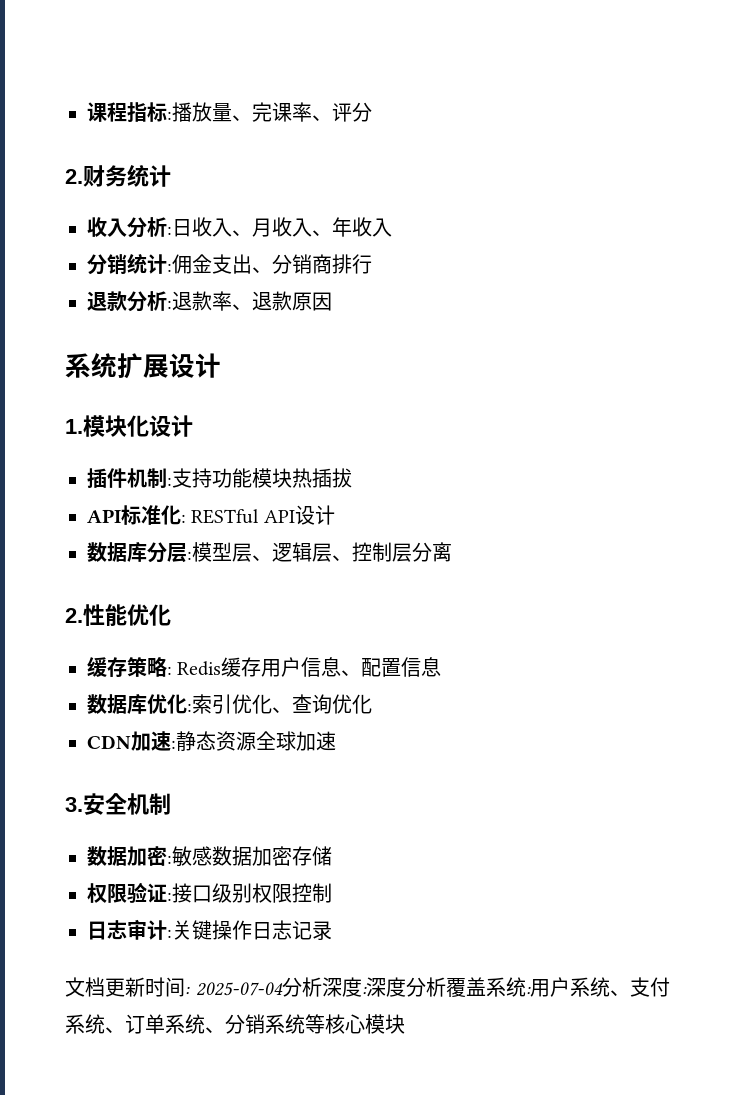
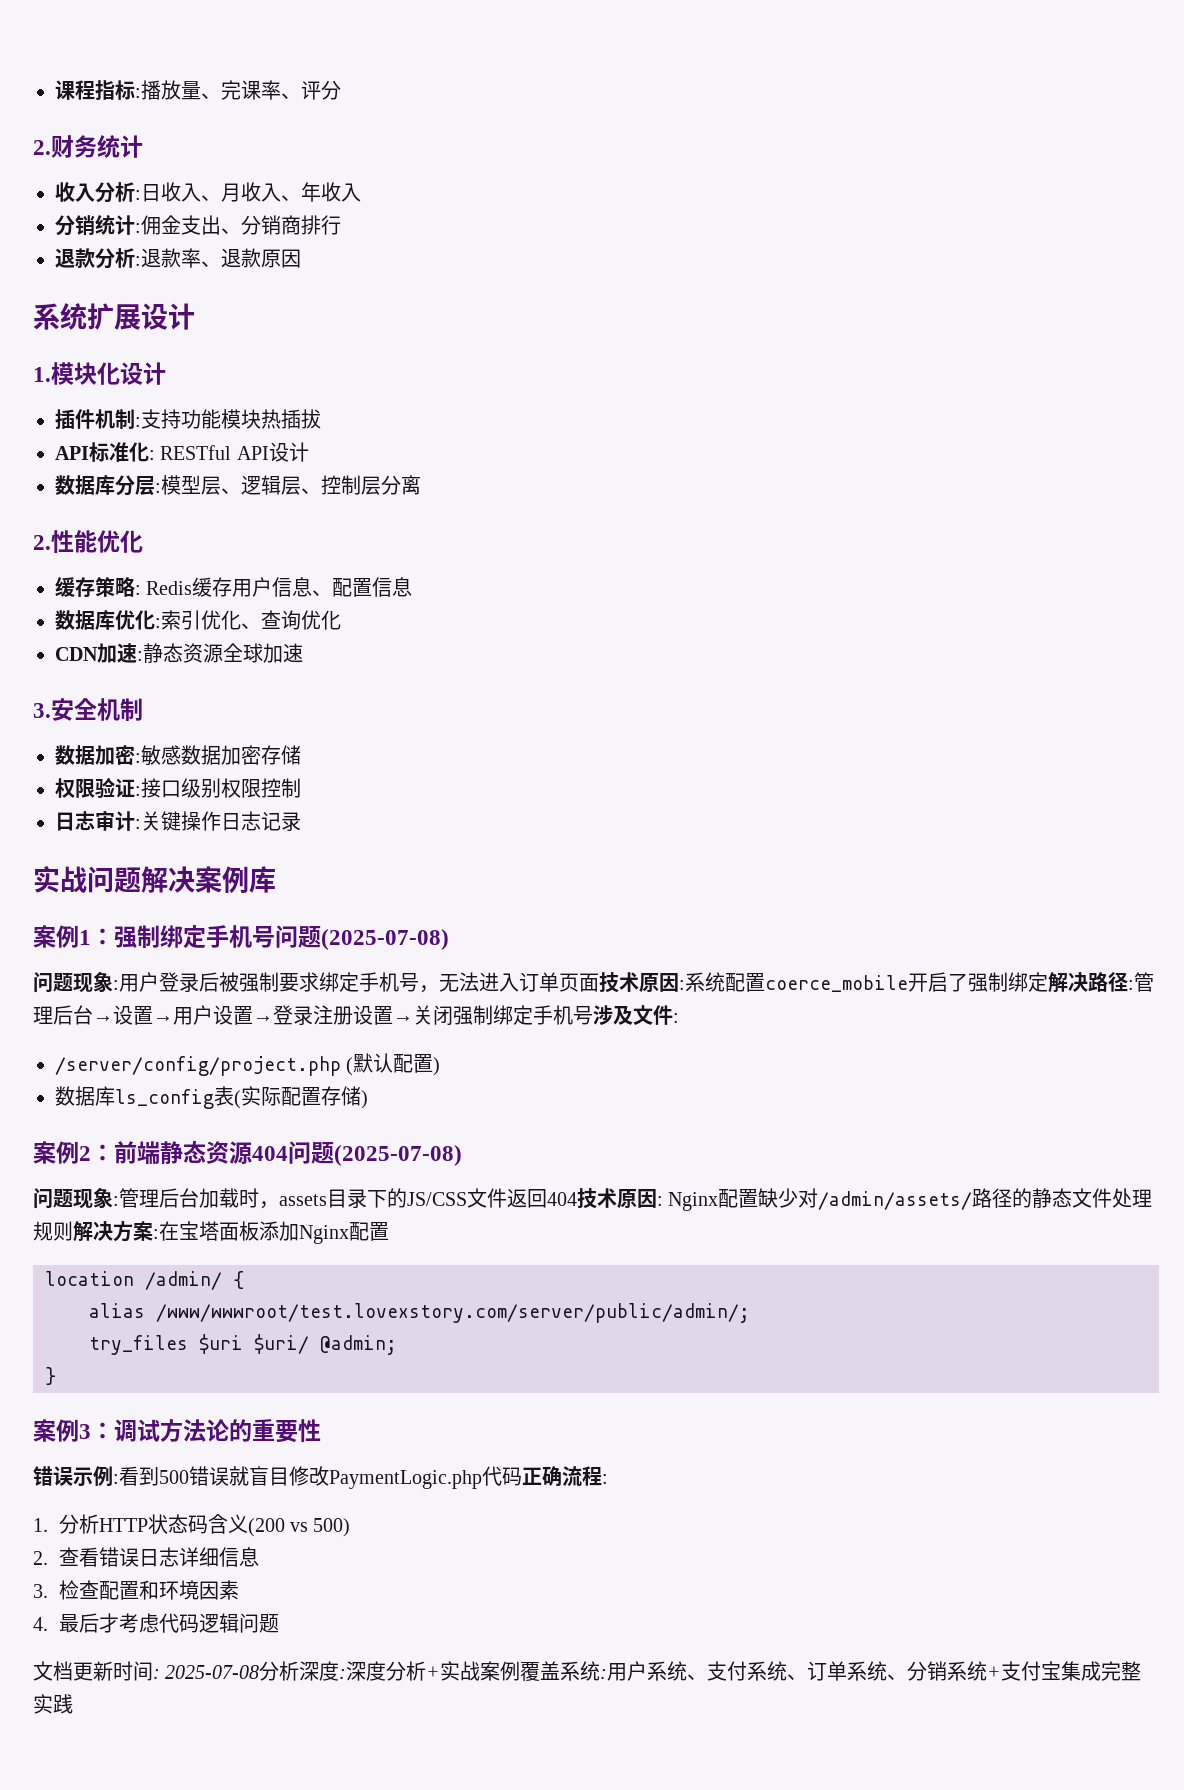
+ 实战问题解决案例库
+ 案例1：强制绑定手机号问题(2025-07-08)
+ 问题现象:用户登录后被强制要求绑定手机号，无法进入订单页面技术原因:系统配置coerce_mobile开启了强制绑定解决路径:管理后台→设置→用户设置→登录注册设置→关闭强制绑定手机号涉及文件:
+ /server/config/project.php (默认配置)
+ 数据库ls_config表(实际配置存储)
+ 案例2：前端静态资源404问题(2025-07-08)
+ 问题现象:管理后台加载时，assets目录下的JS/CSS文件返回404技术原因: Nginx配置缺少对/admin/assets/路径的静态文件处理规则解决方案:在宝塔面板添加Nginx配置
+ location /admin/ {
+ alias /www/wwwroot/test.lovexstory.com/server/public/admin/;
+ try_files $uri $uri/ @admin;
+ }
+ 案例3：调试方法论的重要性
+ 错误示例:看到500错误就盲目修改PaymentLogic.php代码正确流程:
+ 1.分析HTTP状态码含义(200 vs 500)
+ 2.查看错误日志详细信息
+ 3.检查配置和环境因素
+ 4.最后才考虑代码逻辑问题
- 文档更新时间: 2025-07-04分析深度:深度分析覆盖系统:用户系统、支付系统、订单系统、分销系统等核心模块
+ 文档更新时间: 2025-07-08分析深度:深度分析+实战案例覆盖系统:用户系统、支付系统、订单系统、分销系统+支付宝集成完整实践

